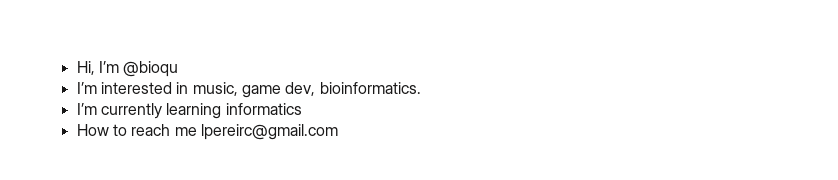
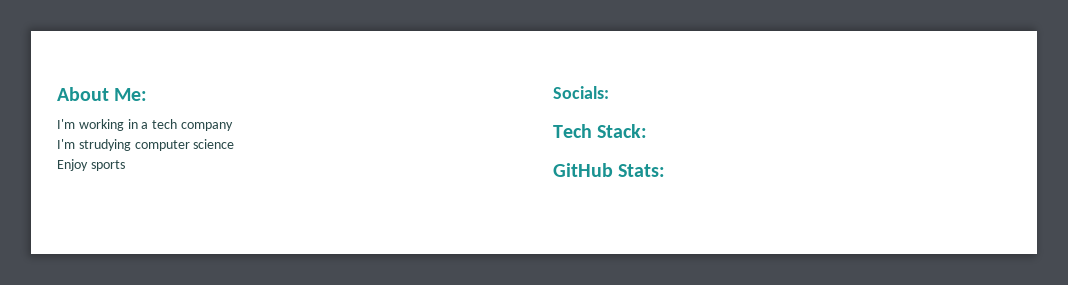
- Hi, I’m @bioqu
- I’m interested in music, game dev, bioinformatics.
- I’m currently learning informatics
- How to reach me lpereirc@gmail.com
+ About Me:
+ I'm working in a tech company
+ I'm strudying computer science
+ Enjoy sports
+ Socials:
+ Tech Stack:
+ GitHub Stats:

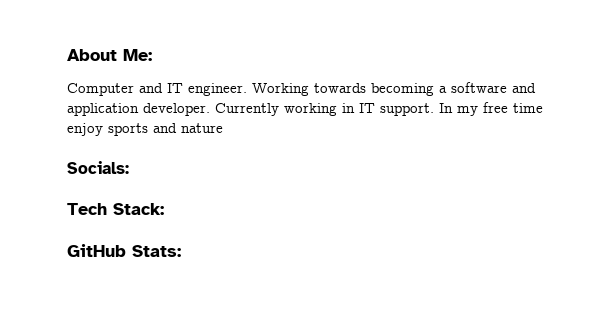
- I'm working in a tech company
- I'm strudying computer science
- Enjoy sports
+ Computer and IT engineer. Working towards becoming a software and application developer. Currently working in IT support. In my free time enjoy sports and nature

